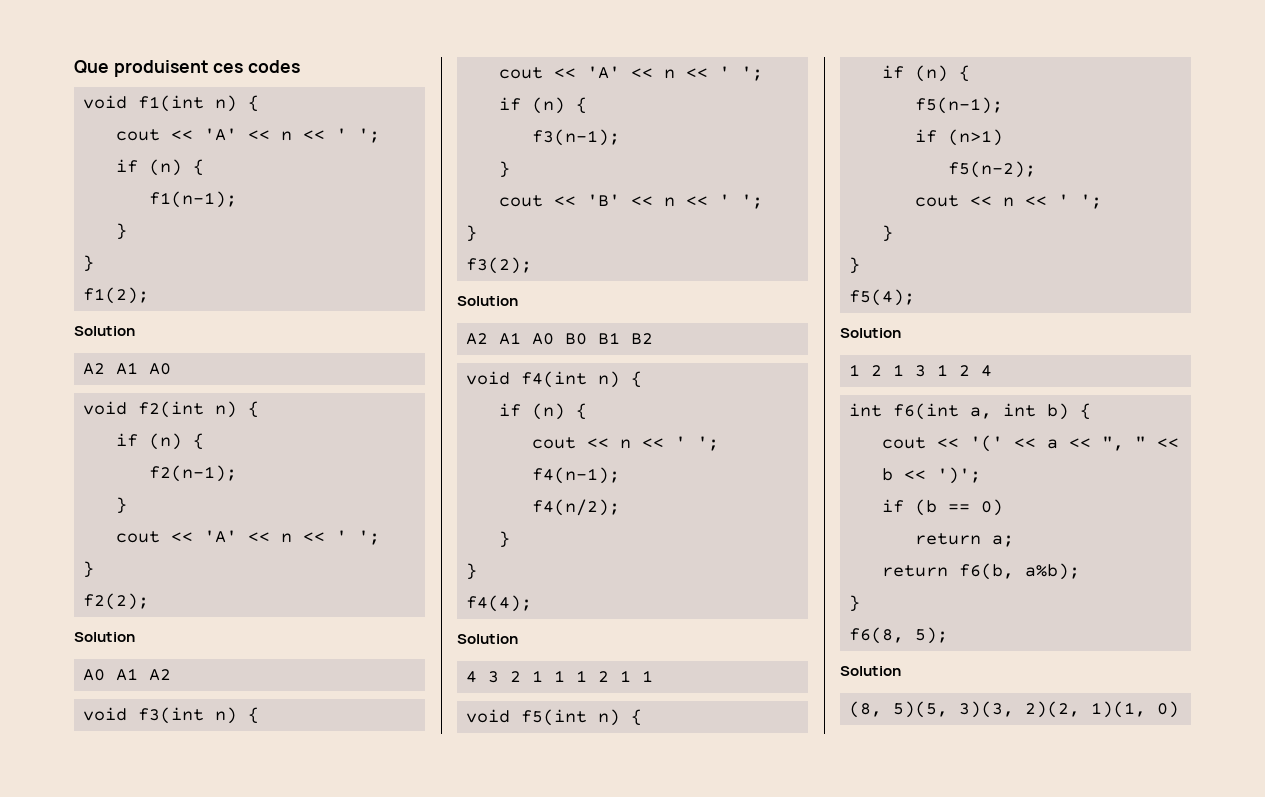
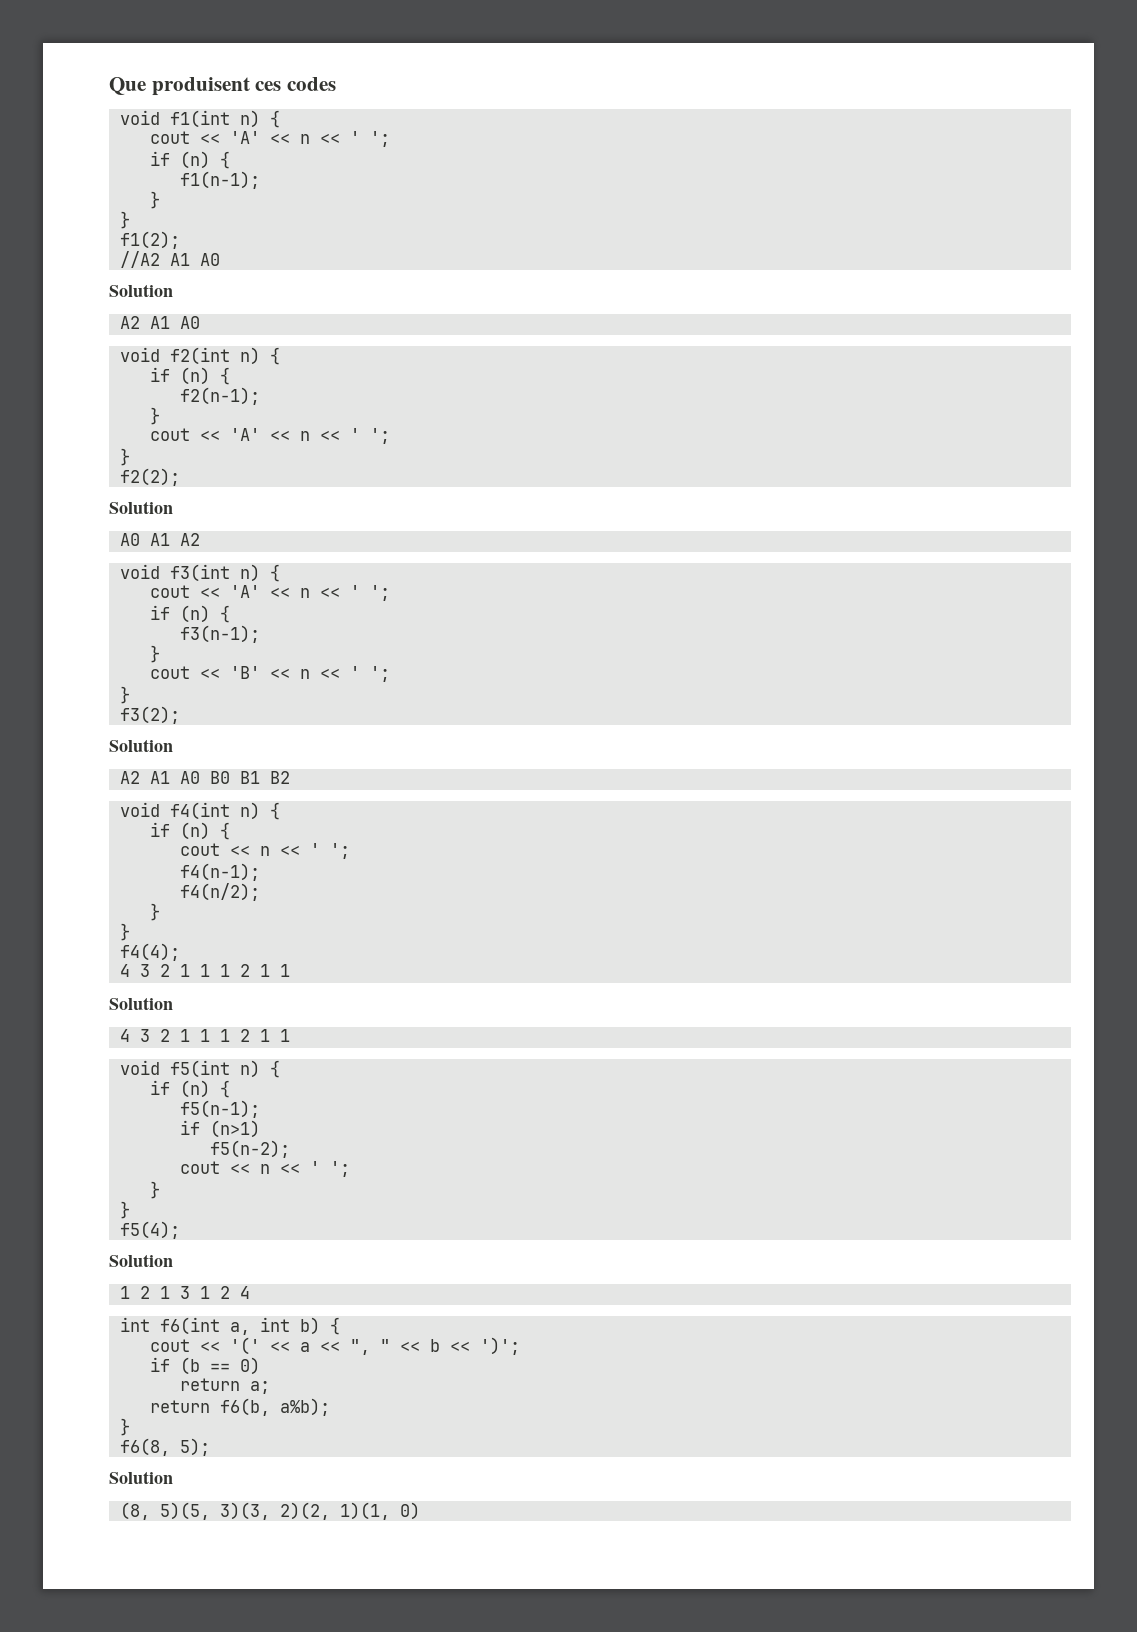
+ //A2 A1 A0
  f4(4);
+ 4 3 2 1 1 1 2 1 1

